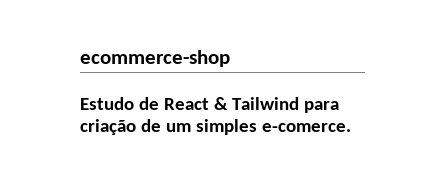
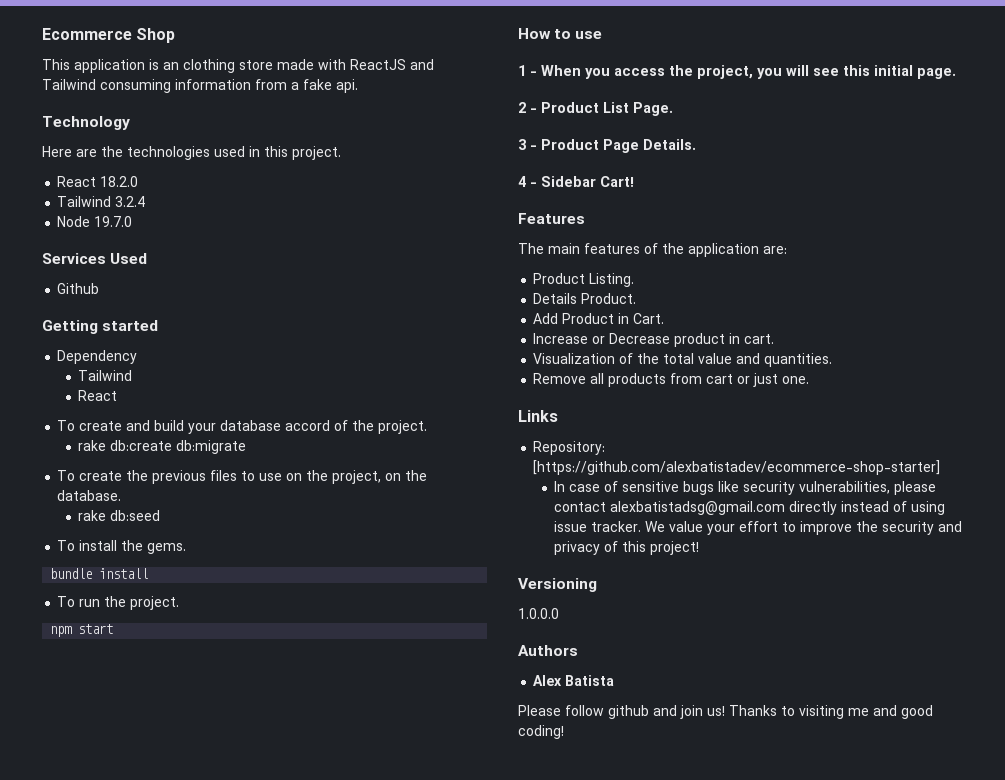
- ecommerce-shop
- Estudo de React & Tailwind para criação de um simples e-comerce.
+ Ecommerce Shop
+ This application is an clothing store made with ReactJS and Tailwind consuming information from a fake api.
+ Technology
+ Here are the technologies used in this project.
+ React 18.2.0
+ Tailwind 3.2.4
+ Node 19.7.0
+ Services Used
+ Github
+ Getting started
+ Dependency
+ Tailwind
+ React
+ To create and build your database accord of the project.
+ rake db:create db:migrate
+ To create the previous files to use on the project, on the database.
+ rake db:seed
+ To install the gems.
+ bundle install
+ To run the project.
+ npm start
+ How to use
+ 1 - When you access the project, you will see this initial page.
+ 2 - Product List Page.
+ 3 - Product Page Details.
+ 4 - Sidebar Cart!
+ Features
+ The main features of the application are:
+ Product Listing.
+ Details Product.
+ Add Product in Cart.
+ Increase or Decrease product in cart.
+ Visualization of the total value and quantities.
+ Remove all products from cart or just one.
+ Links
+ Repository: [https://github.com/alexbatistadev/ecommerce-shop-starter]
+ In case of sensitive bugs like security vulnerabilities, please contact alexbatistadsg@gmail.com directly instead of using issue tracker. We value your effort to improve the security and privacy of this project!
+ Versioning
+ 1.0.0.0
+ Authors
+ Alex Batista
+ Please follow github and join us! Thanks to visiting me and good coding!

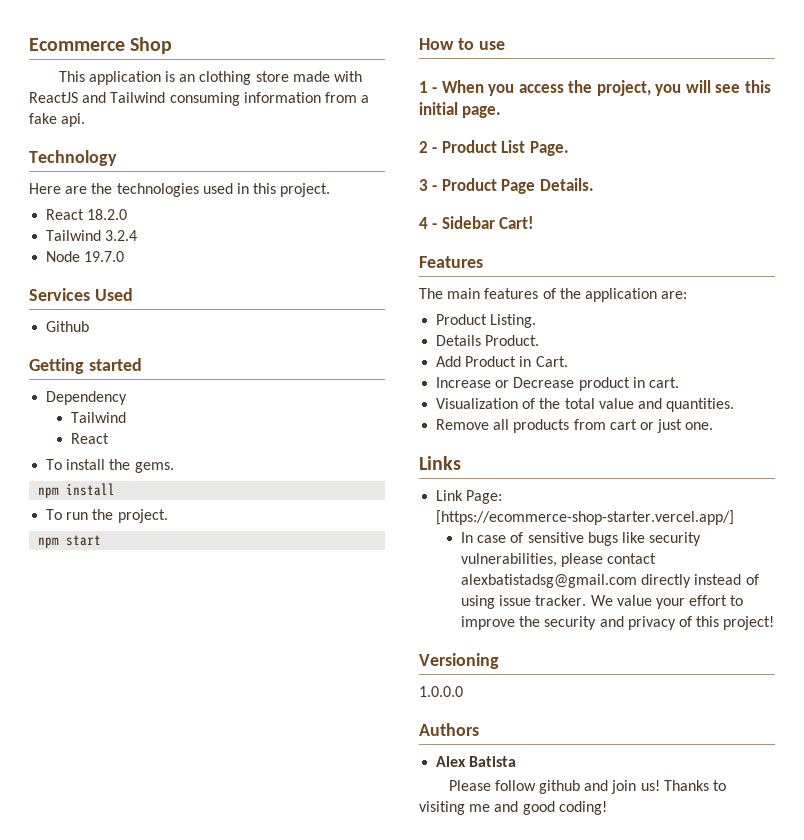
- To create and build your database accord of the project.
- rake db:create db:migrate
- To create the previous files to use on the project, on the database.
- rake db:seed
- bundle install
+ npm install
- Repository: [https://github.com/alexbatistadev/ecommerce-shop-starter]
+ Link Page: [https://ecommerce-shop-starter.vercel.app/]

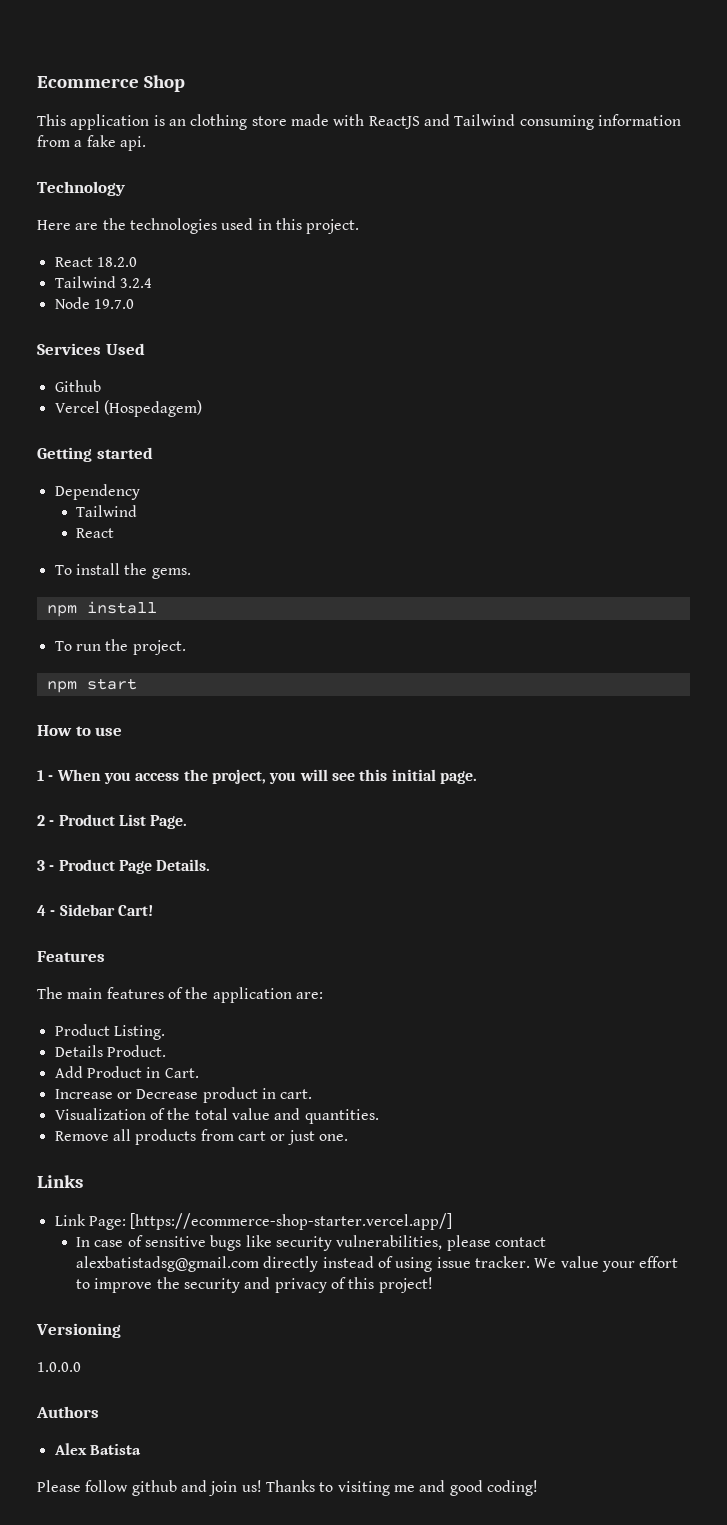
+ Vercel (Hospedagem)

